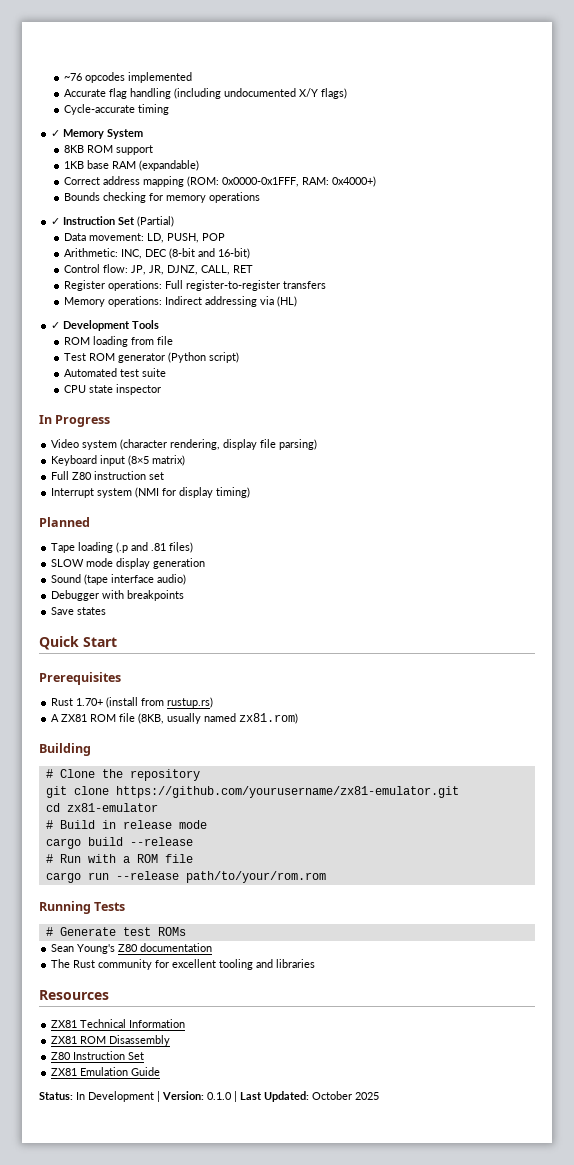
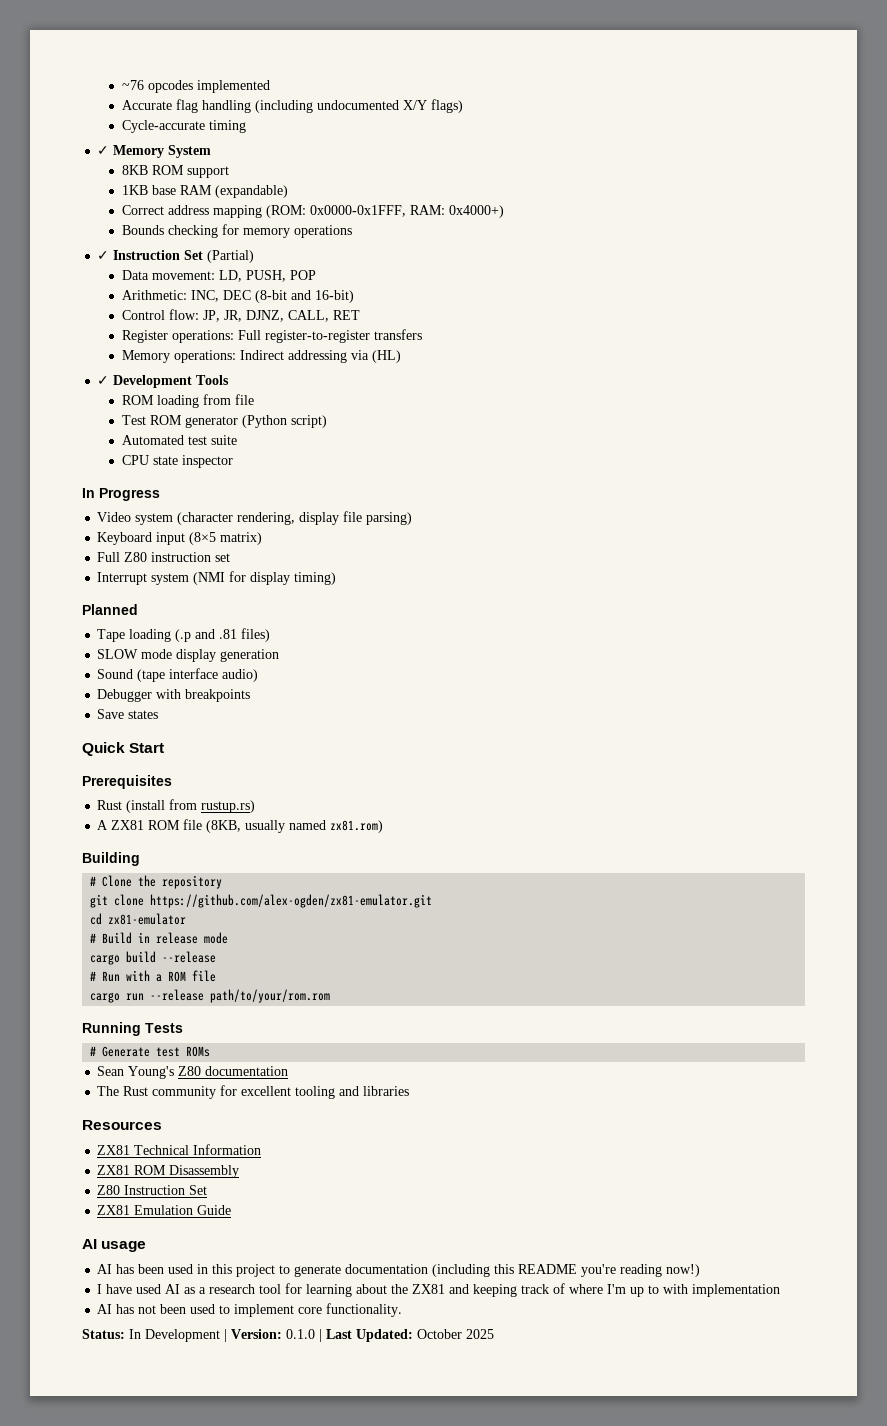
- Rust 1.70+ (install from rustup.rs)
+ Rust (install from rustup.rs)
- git clone https://github.com/yourusername/zx81-emulator.git
+ git clone https://github.com/alex-ogden/zx81-emulator.git
+ AI usage
+ AI has been used in this project to generate documentation (including this README you're reading now!)
+ I have used AI as a research tool for learning about the ZX81 and keeping track of where I'm up to with implementation
+ AI has not been used to implement core functionality.

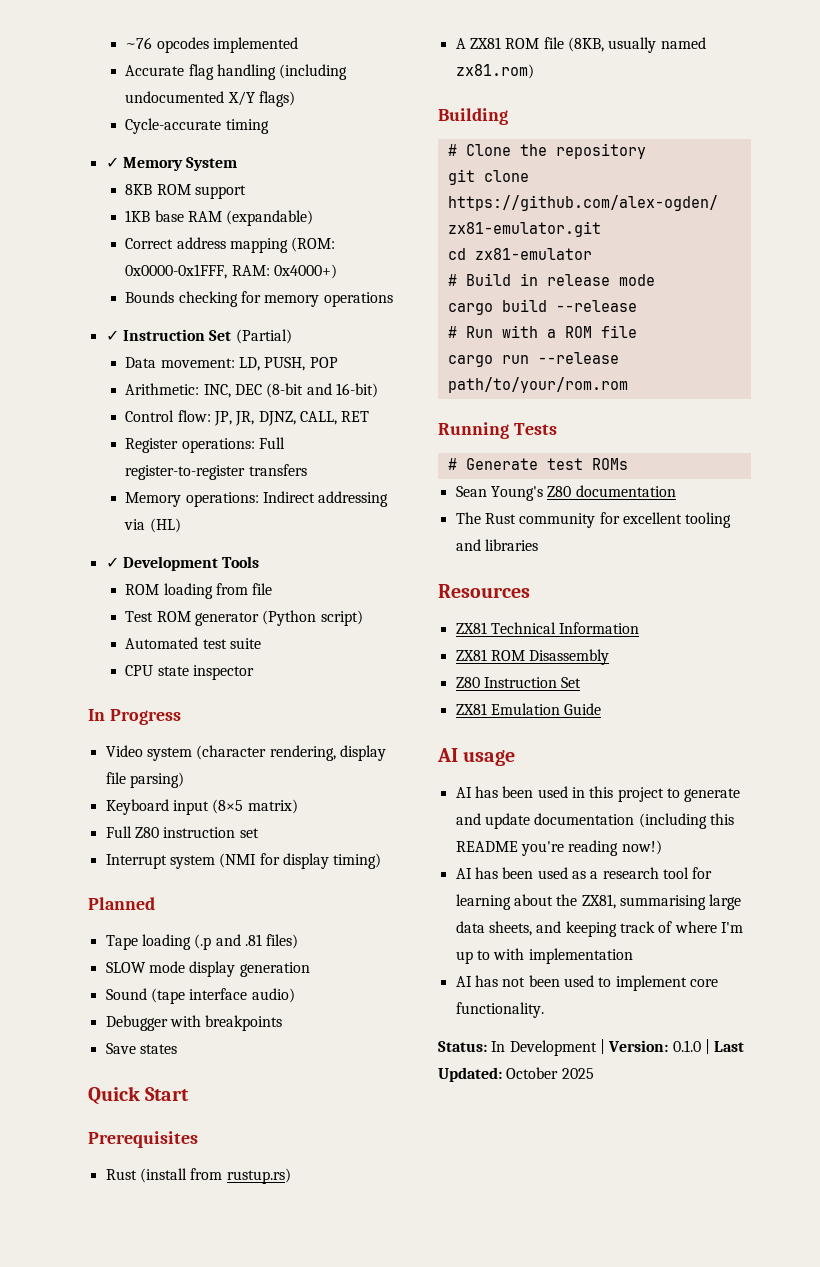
- AI has been used in this project to generate documentation (including this README you're reading now!)
+ AI has been used in this project to generate and update documentation (including this README you're reading now!)
- I have used AI as a research tool for learning about the ZX81 and keeping track of where I'm up to with implementation
+ AI has been used as a research tool for learning about the ZX81, summarising large data sheets, and keeping track of where I'm up to with implementation

